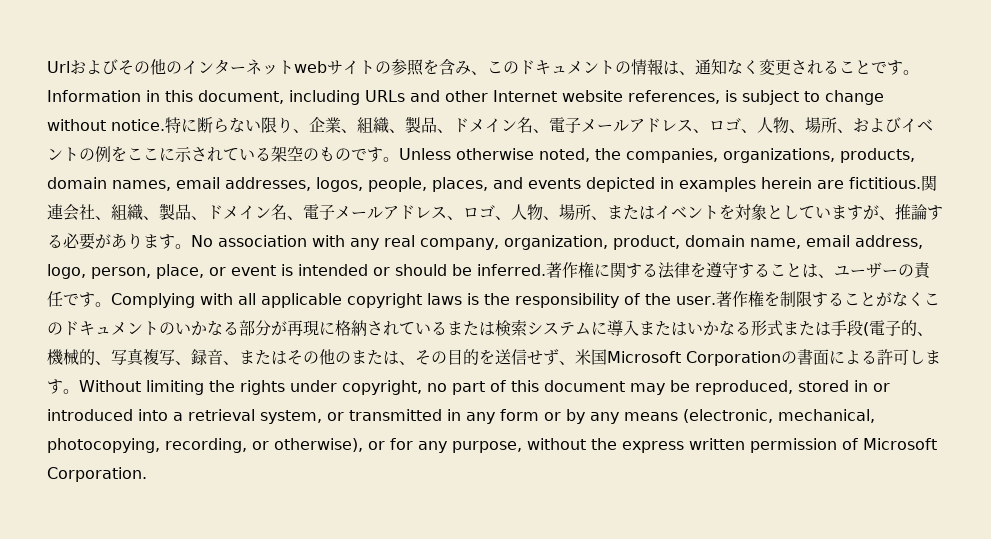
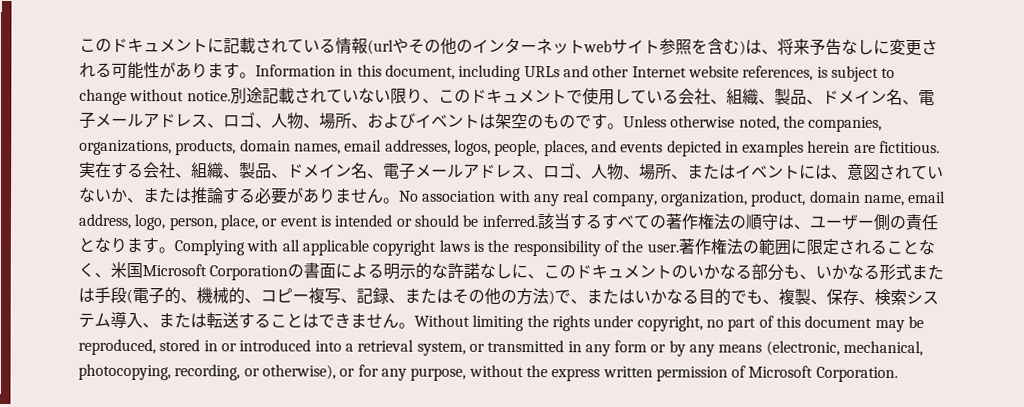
- Urlおよびその他のインターネットwebサイトの参照を含み、このドキュメントの情報は、通知なく変更されることです。
+ このドキュメントに記載されている情報(urlやその他のインターネットwebサイト参照を含む)は、将来予告なしに変更される可能性があります。
- 特に断らない限り、企業、組織、製品、ドメイン名、電子メールアドレス、ロゴ、人物、場所、およびイベントの例をここに示されている架空のものです。
+ 別途記載されていない限り、このドキュメントで使用している会社、組織、製品、ドメイン名、電子メールアドレス、ロゴ、人物、場所、およびイベントは架空のものです。
- 関連会社、組織、製品、ドメイン名、電子メールアドレス、ロゴ、人物、場所、またはイベントを対象としていますが、推論する必要があります。
+ 実在する会社、組織、製品、ドメイン名、電子メールアドレス、ロゴ、人物、場所、またはイベントには、意図されていないか、または推論する必要がありません。
- 著作権に関する法律を遵守することは、ユーザーの責任です。
+ 該当するすべての著作権法の順守は、ユーザー側の責任となります。
- 著作権を制限することがなくこのドキュメントのいかなる部分が再現に格納されているまたは検索システムに導入またはいかなる形式または手段(電子的、機械的、写真複写、録音、またはその他のまたは、その目的を送信せず、米国Microsoft Corporationの書面による許可します。
+ 著作権法の範囲に限定されることなく、米国Microsoft Corporationの書面による明示的な許諾なしに、このドキュメントのいかなる部分も、いかなる形式または手段(電子的、機械的、コピー複写、記録、またはその他の方法)で、またはいかなる目的でも、複製、保存、検索システム導入、または転送することはできません。

